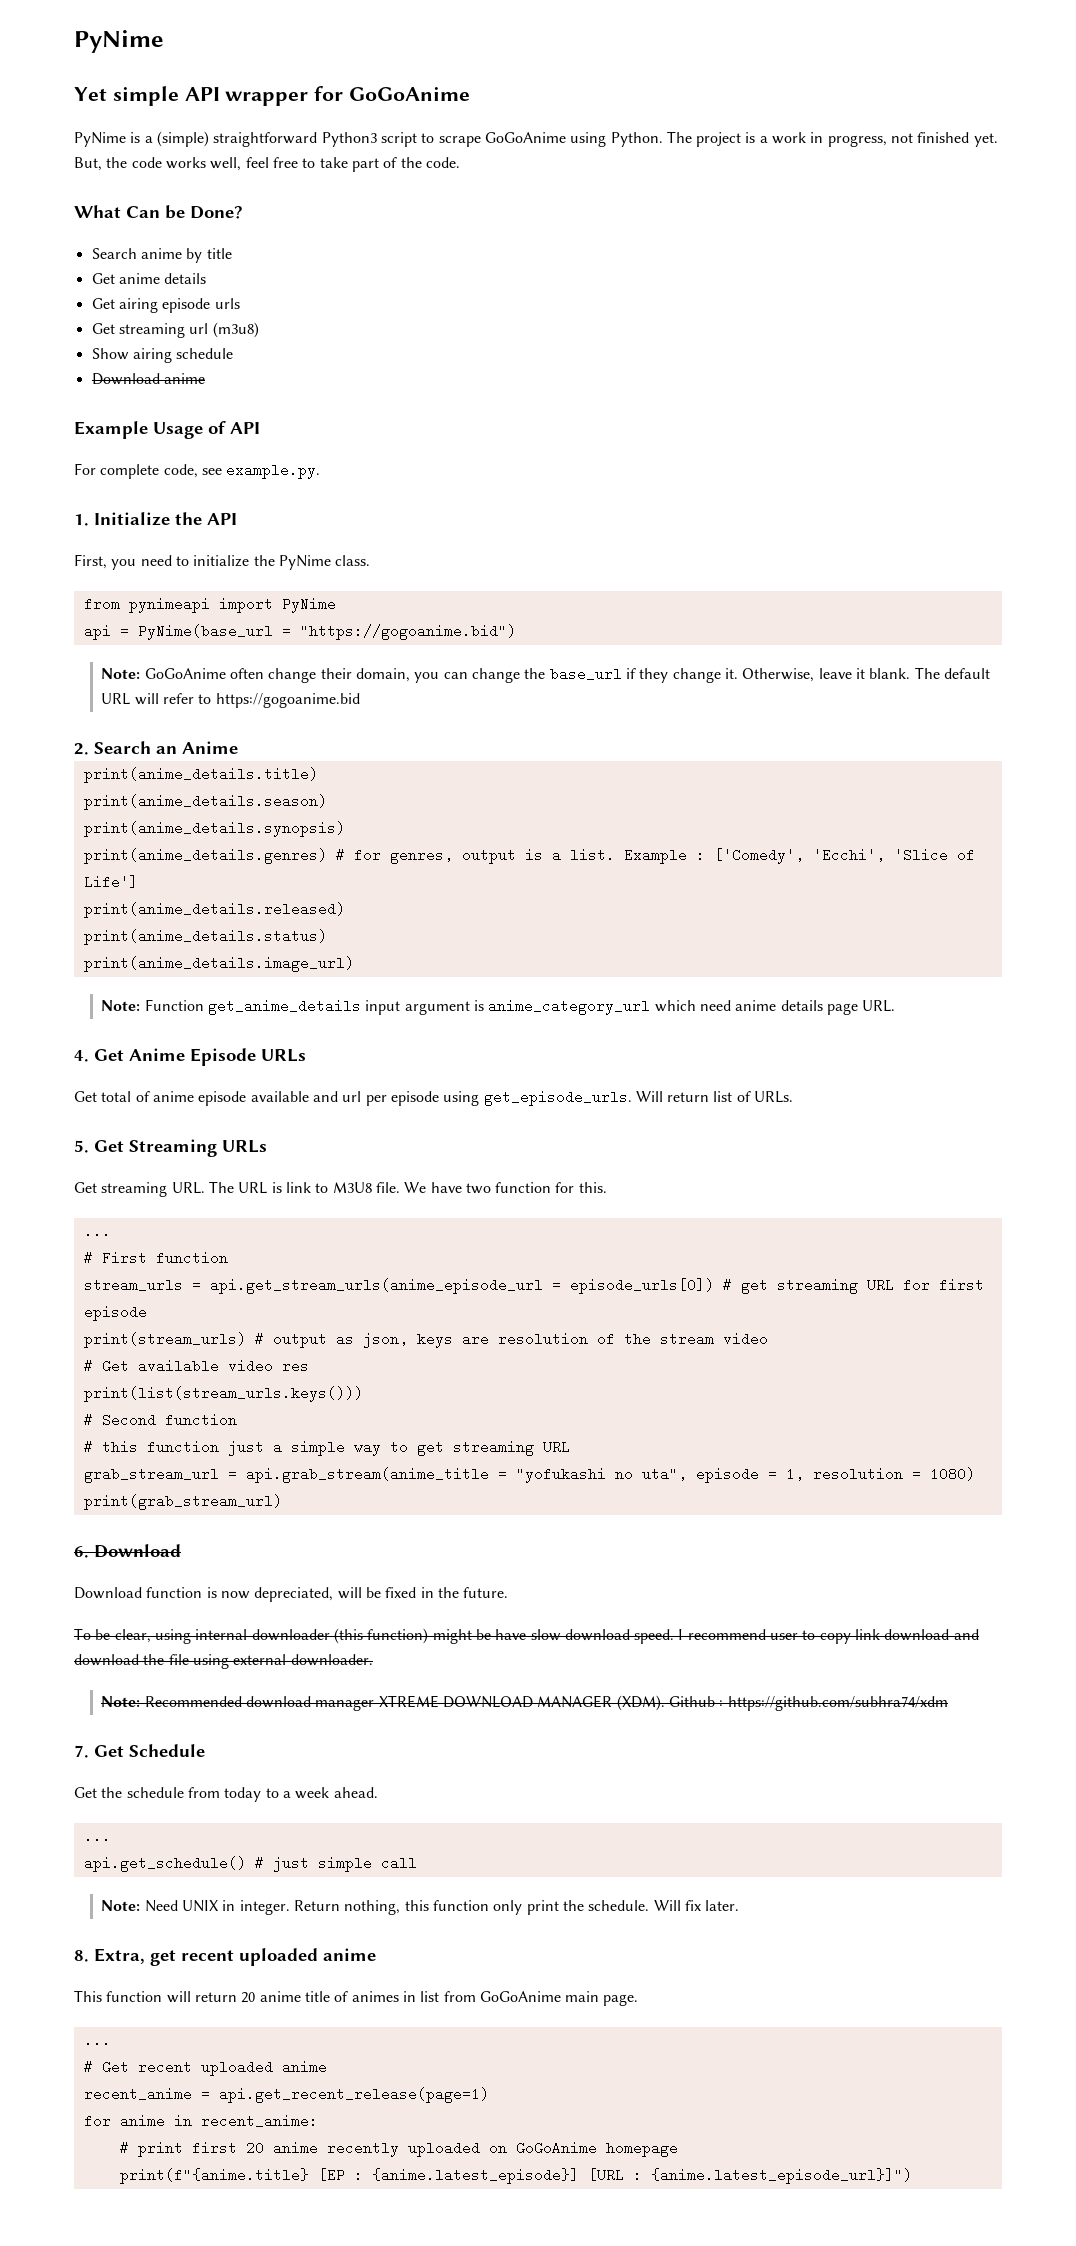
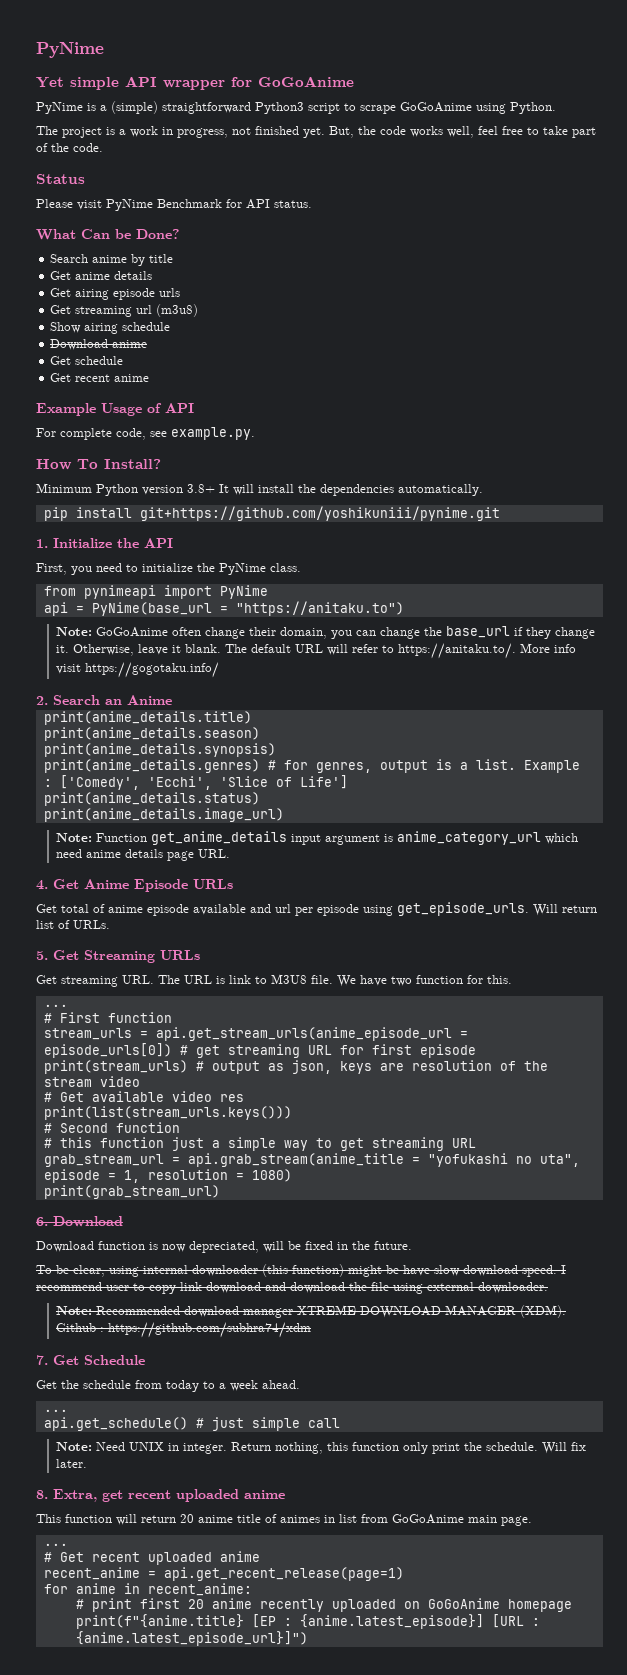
- PyNime is a (simple) straightforward Python3 script to scrape GoGoAnime using Python. The project is a work in progress, not finished yet.
+ PyNime is a (simple) straightforward Python3 script to scrape GoGoAnime using Python.
+ The project is a work in progress, not finished yet.
+ Status
+ Please visit PyNime Benchmark for API status.
+ Get schedule
+ Get recent anime
+ How To Install?
+ Minimum Python version 3.8+ It will install the dependencies automatically.
+ pip install git+https://github.com/yoshikuniii/pynime.git
- api = PyNime(base_url = "https://gogoanime.bid")
+ api = PyNime(base_url = "https://anitaku.to")
- The default URL will refer to https://gogoanime.bid
+ The default URL will refer to https://anitaku.to/. More info visit https://gogotaku.info/
- print(anime_details.released)

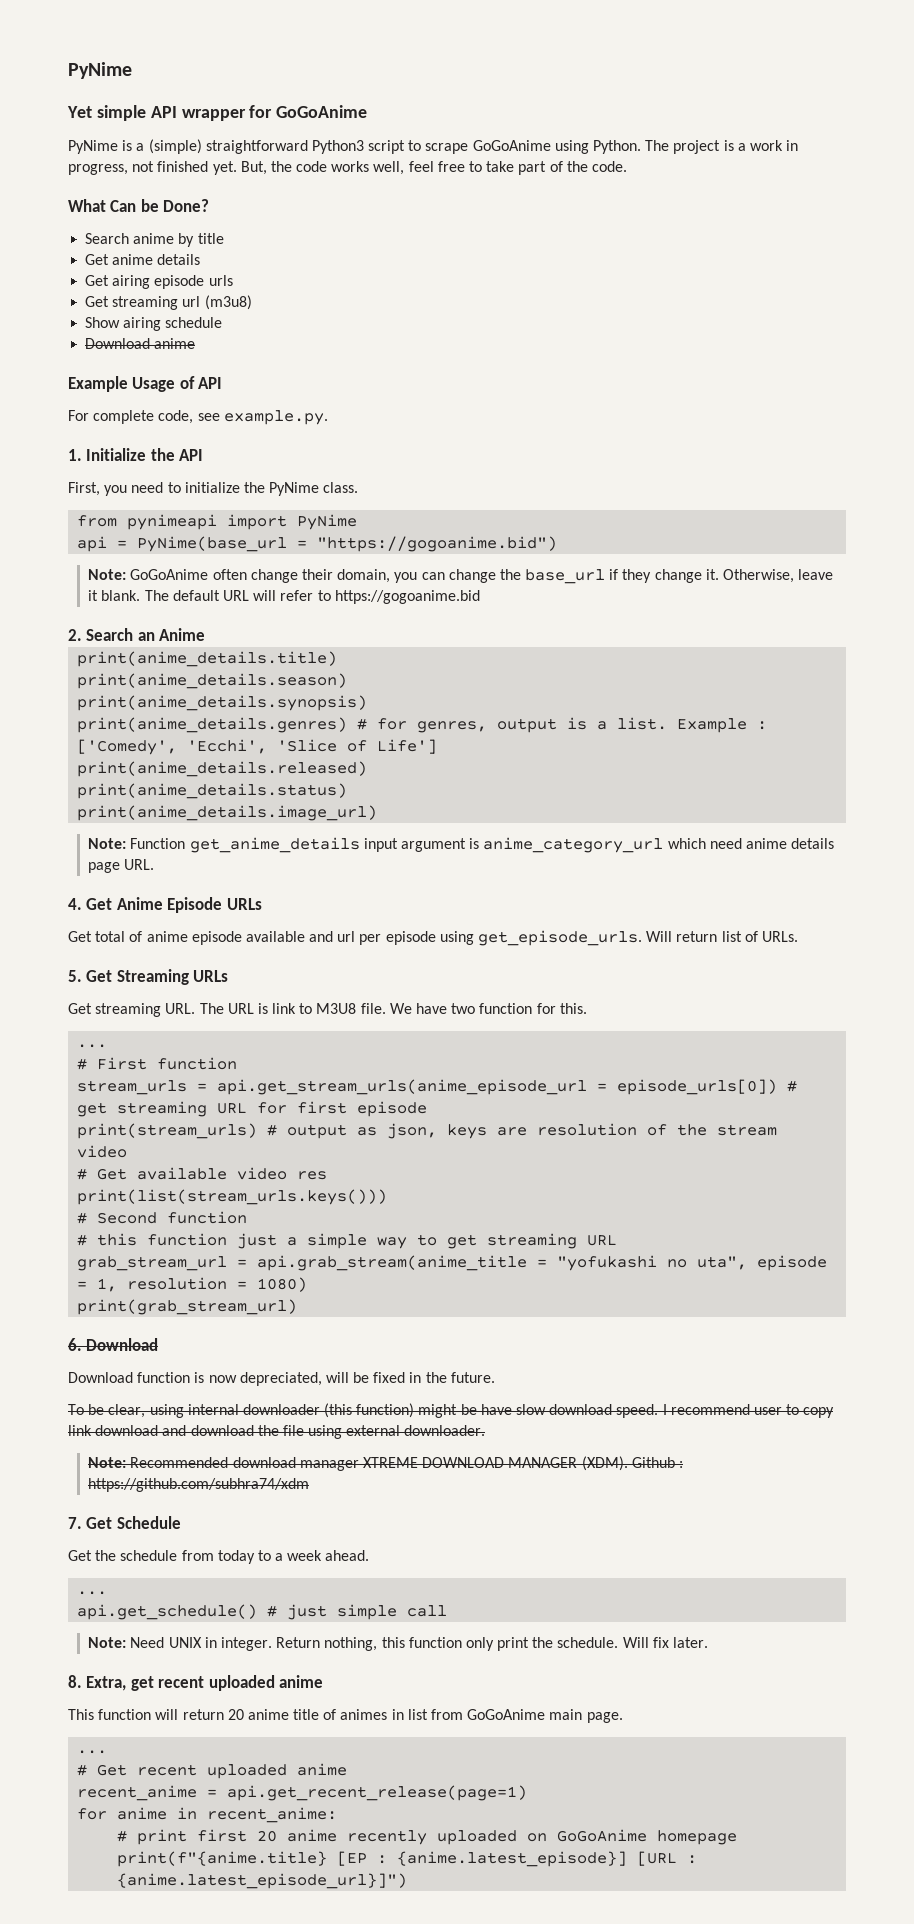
- PyNime is a (simple) straightforward Python3 script to scrape GoGoAnime using Python.
- The project is a work in progress, not finished yet.
+ PyNime is a (simple) straightforward Python3 script to scrape GoGoAnime using Python. The project is a work in progress, not finished yet.
- Status
- Please visit PyNime Benchmark for API status.
- Get schedule
- Get recent anime
- How To Install?
- Minimum Python version 3.8+ It will install the dependencies automatically.
- pip install git+https://github.com/yoshikuniii/pynime.git
- api = PyNime(base_url = "https://anitaku.to")
+ api = PyNime(base_url = "https://gogoanime.bid")
- The default URL will refer to https://anitaku.to/. More info visit https://gogotaku.info/
+ The default URL will refer to https://gogoanime.bid
+ print(anime_details.released)

